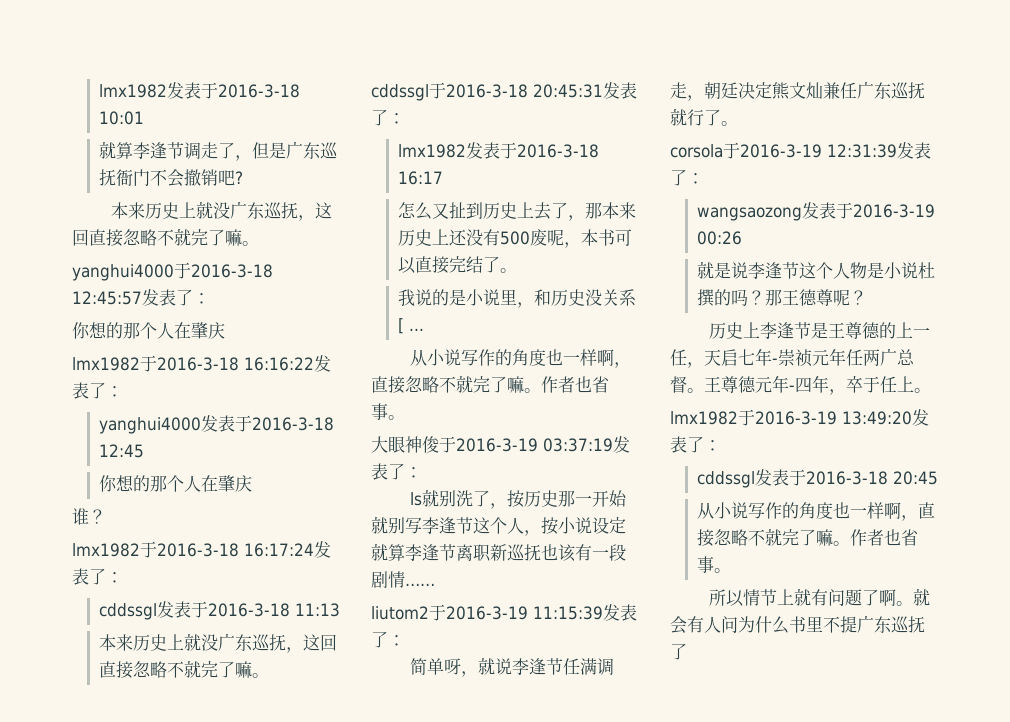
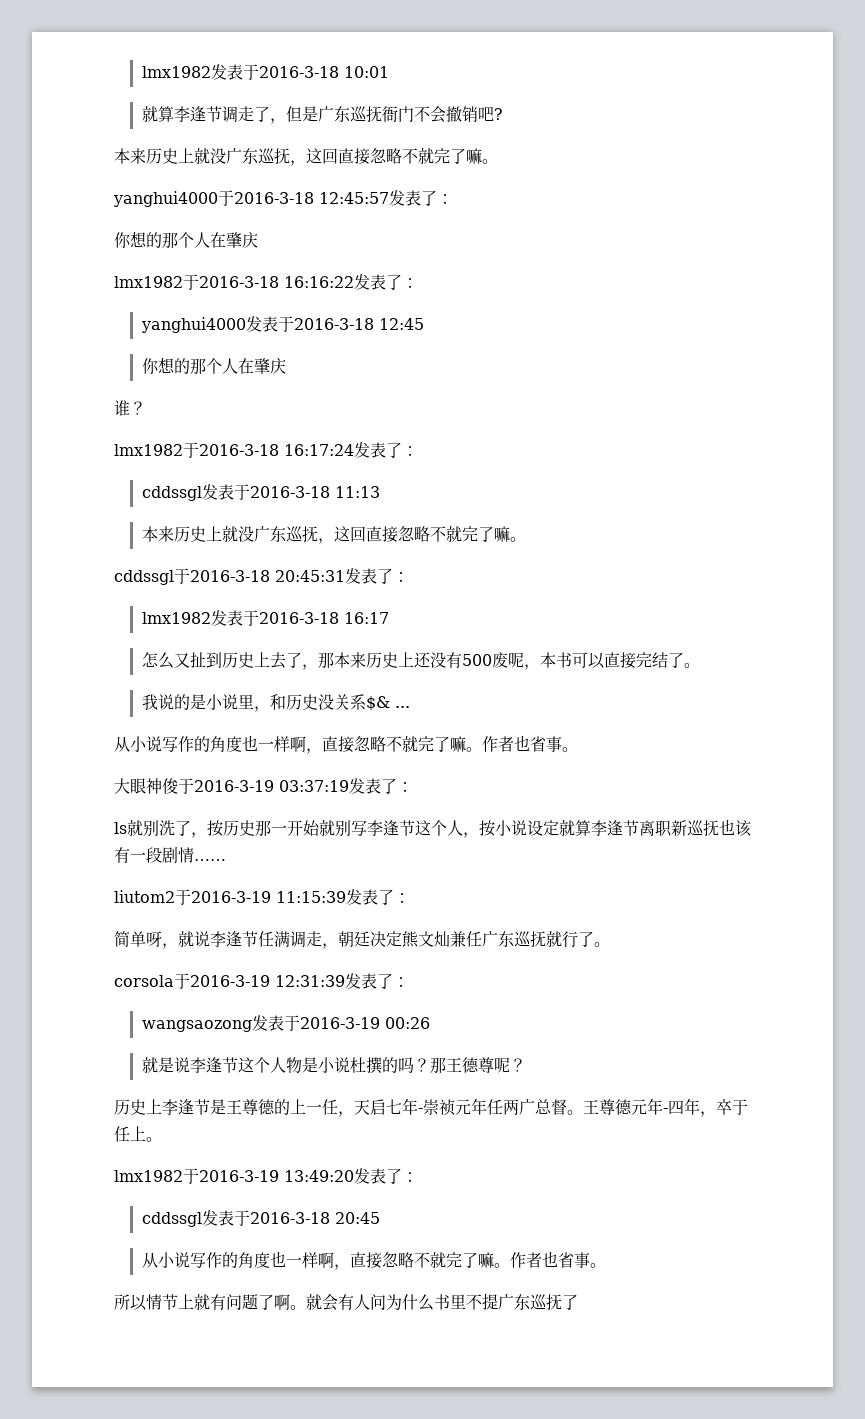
- 我说的是小说里，和历史没关系[ ...
+ 我说的是小说里，和历史没关系$& ...

